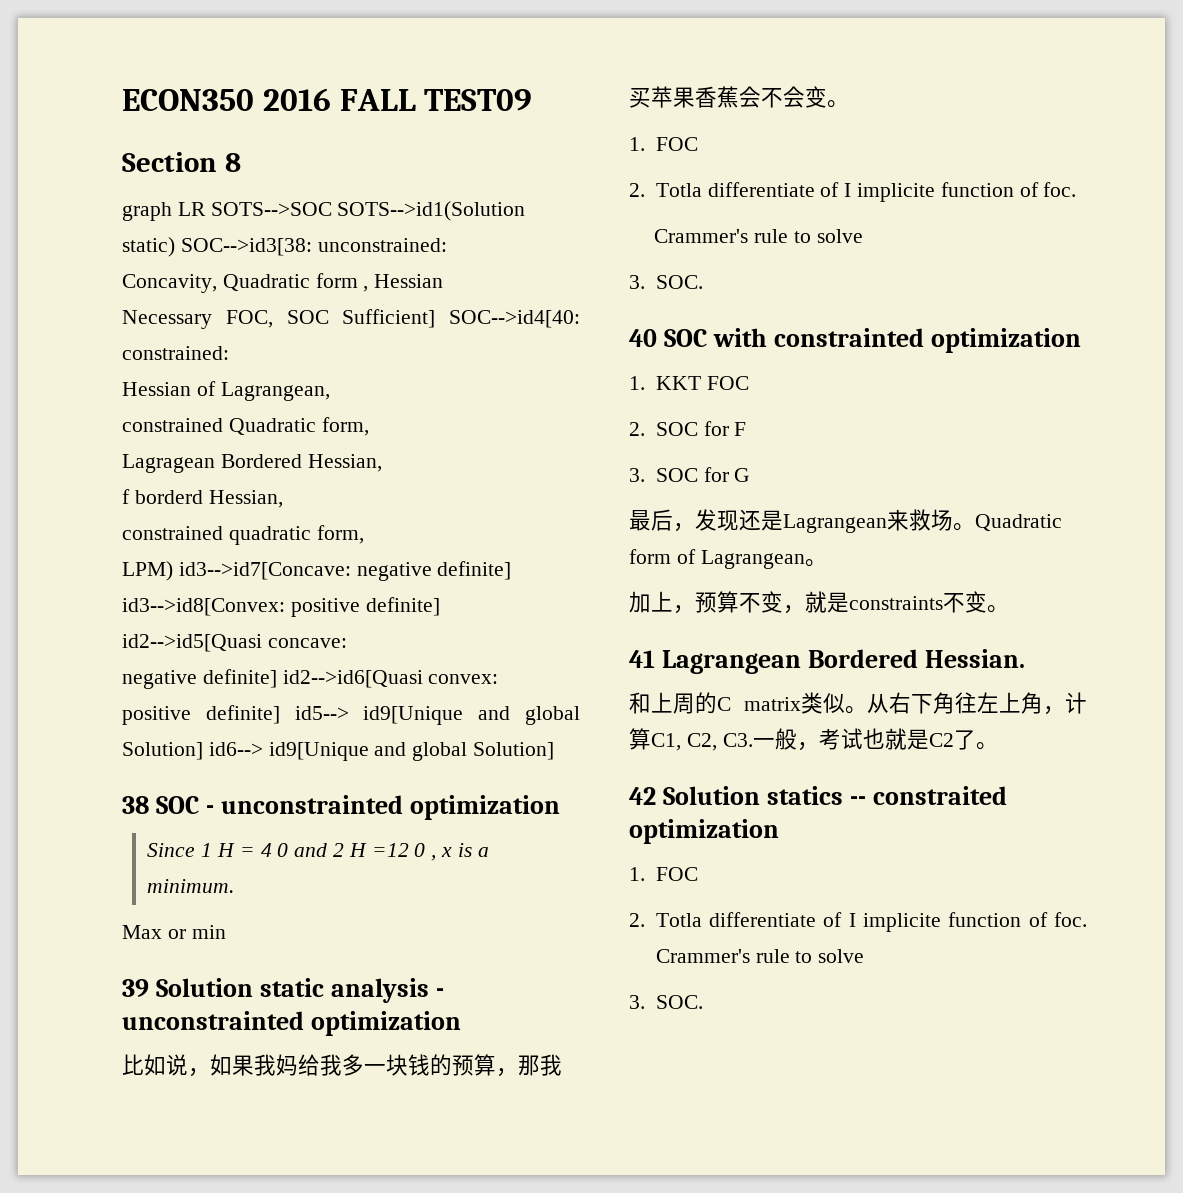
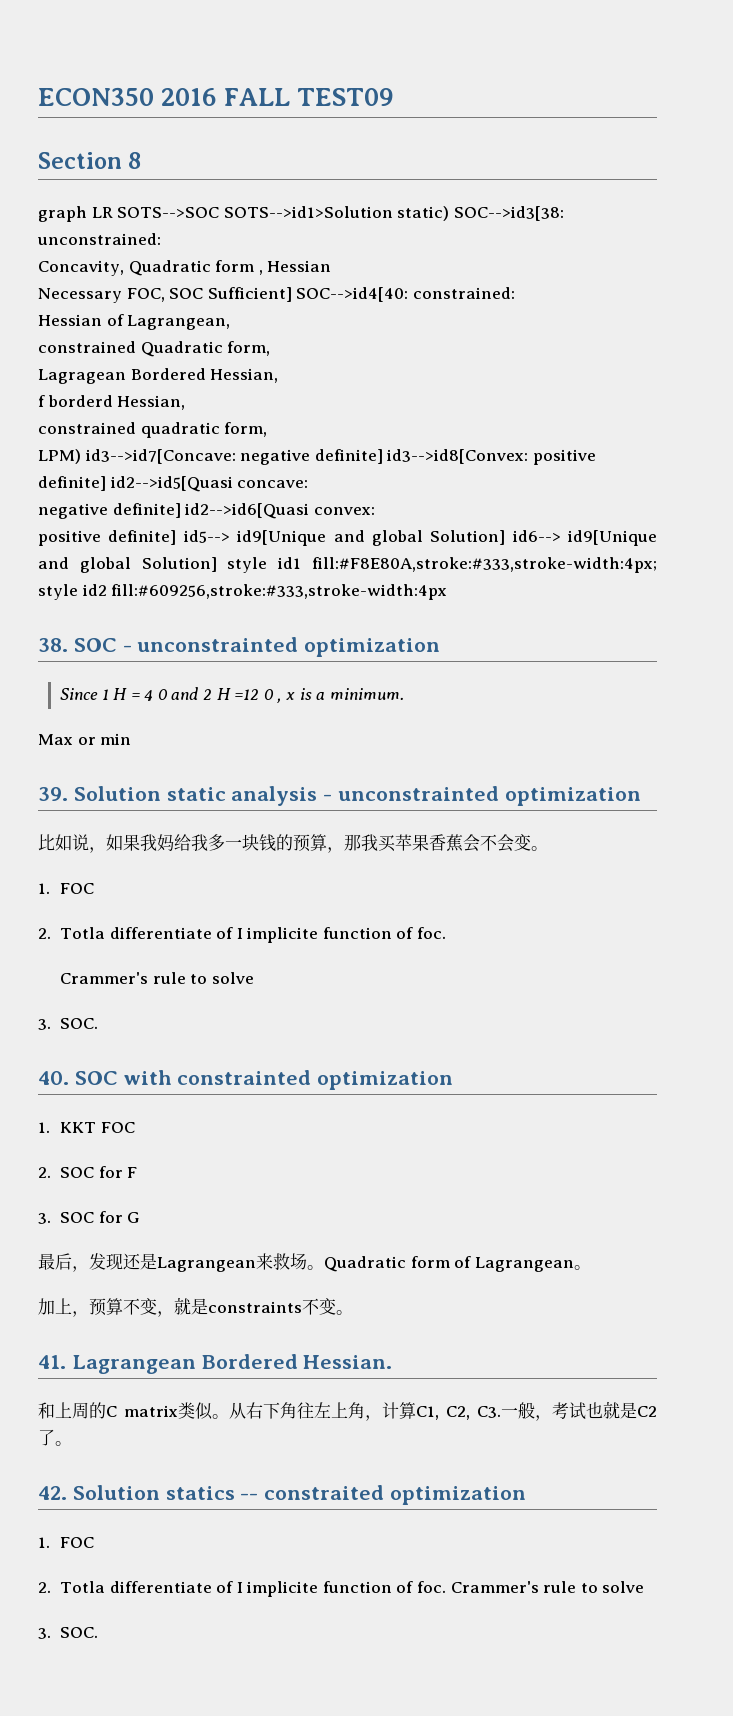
- graph LR SOTS-->SOC SOTS-->id1(Solution static) SOC-->id3[38: unconstrained:
+ graph LR SOTS-->SOC SOTS-->id1>Solution static) SOC-->id3[38: unconstrained:
- positive definite] id5--> id9[Unique and global Solution] id6--> id9[Unique and global Solution]
- 38 SOC - unconstrainted optimization
+ positive definite] id5--> id9[Unique and global Solution] id6--> id9[Unique and global Solution] style id1 fill:#F8E80A,stroke:#333,stroke-width:4px; style id2 fill:#609256,stroke:#333,stroke-width:4px
+ 38. SOC - unconstrainted optimization
- 39 Solution static analysis - unconstrainted optimization
+ 39. Solution static analysis - unconstrainted optimization
- 40 SOC with constrainted optimization
+ 40. SOC with constrainted optimization
- 41 Lagrangean Bordered Hessian.
+ 41. Lagrangean Bordered Hessian.
- 42 Solution statics -- constraited optimization
+ 42. Solution statics -- constraited optimization

